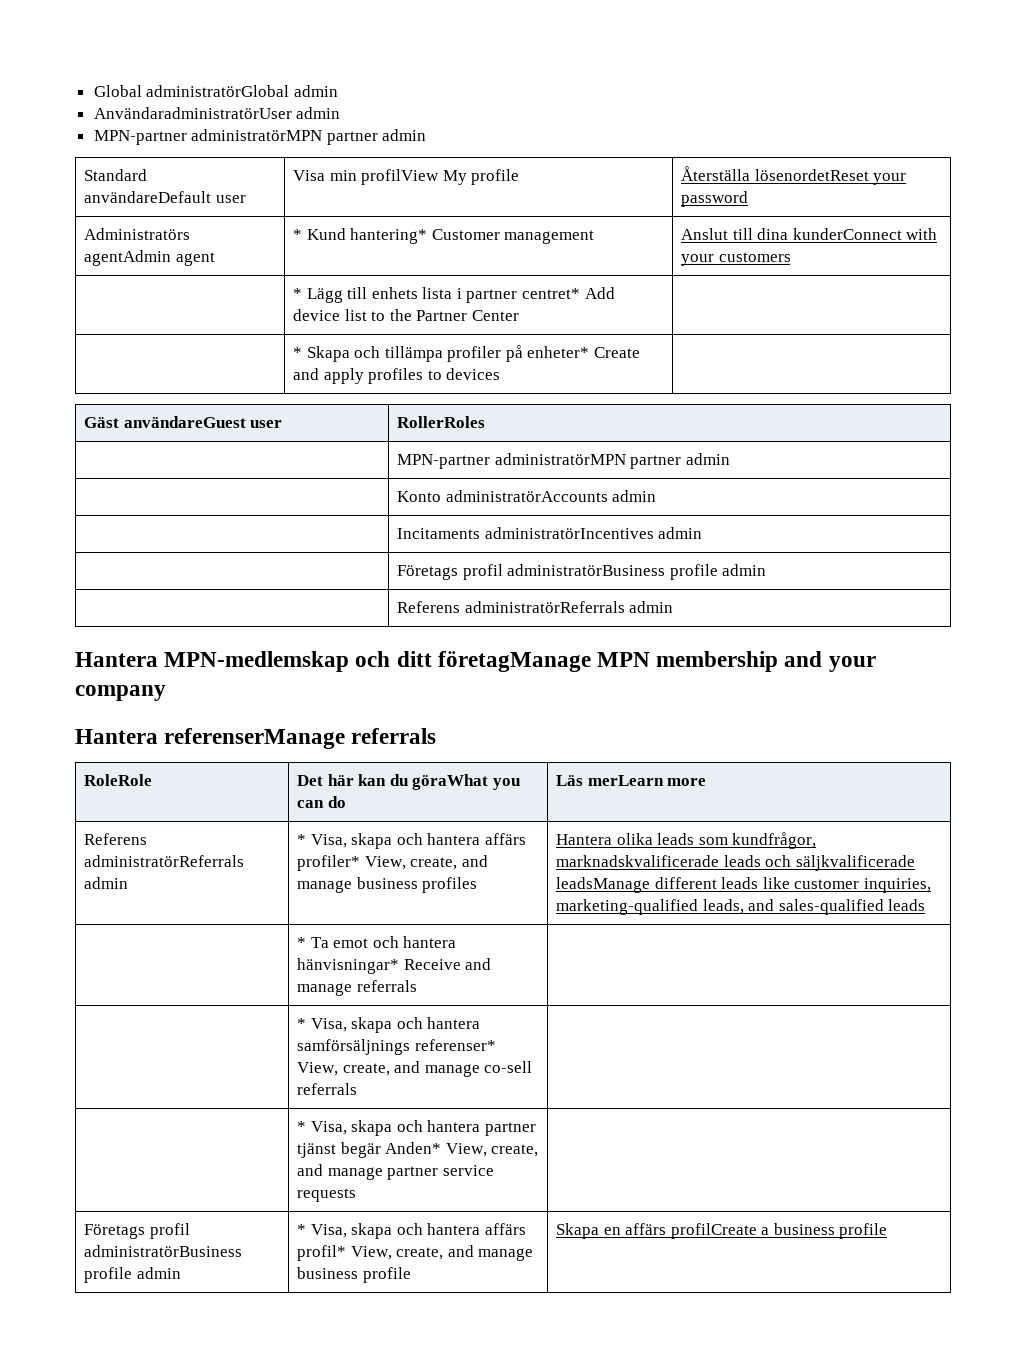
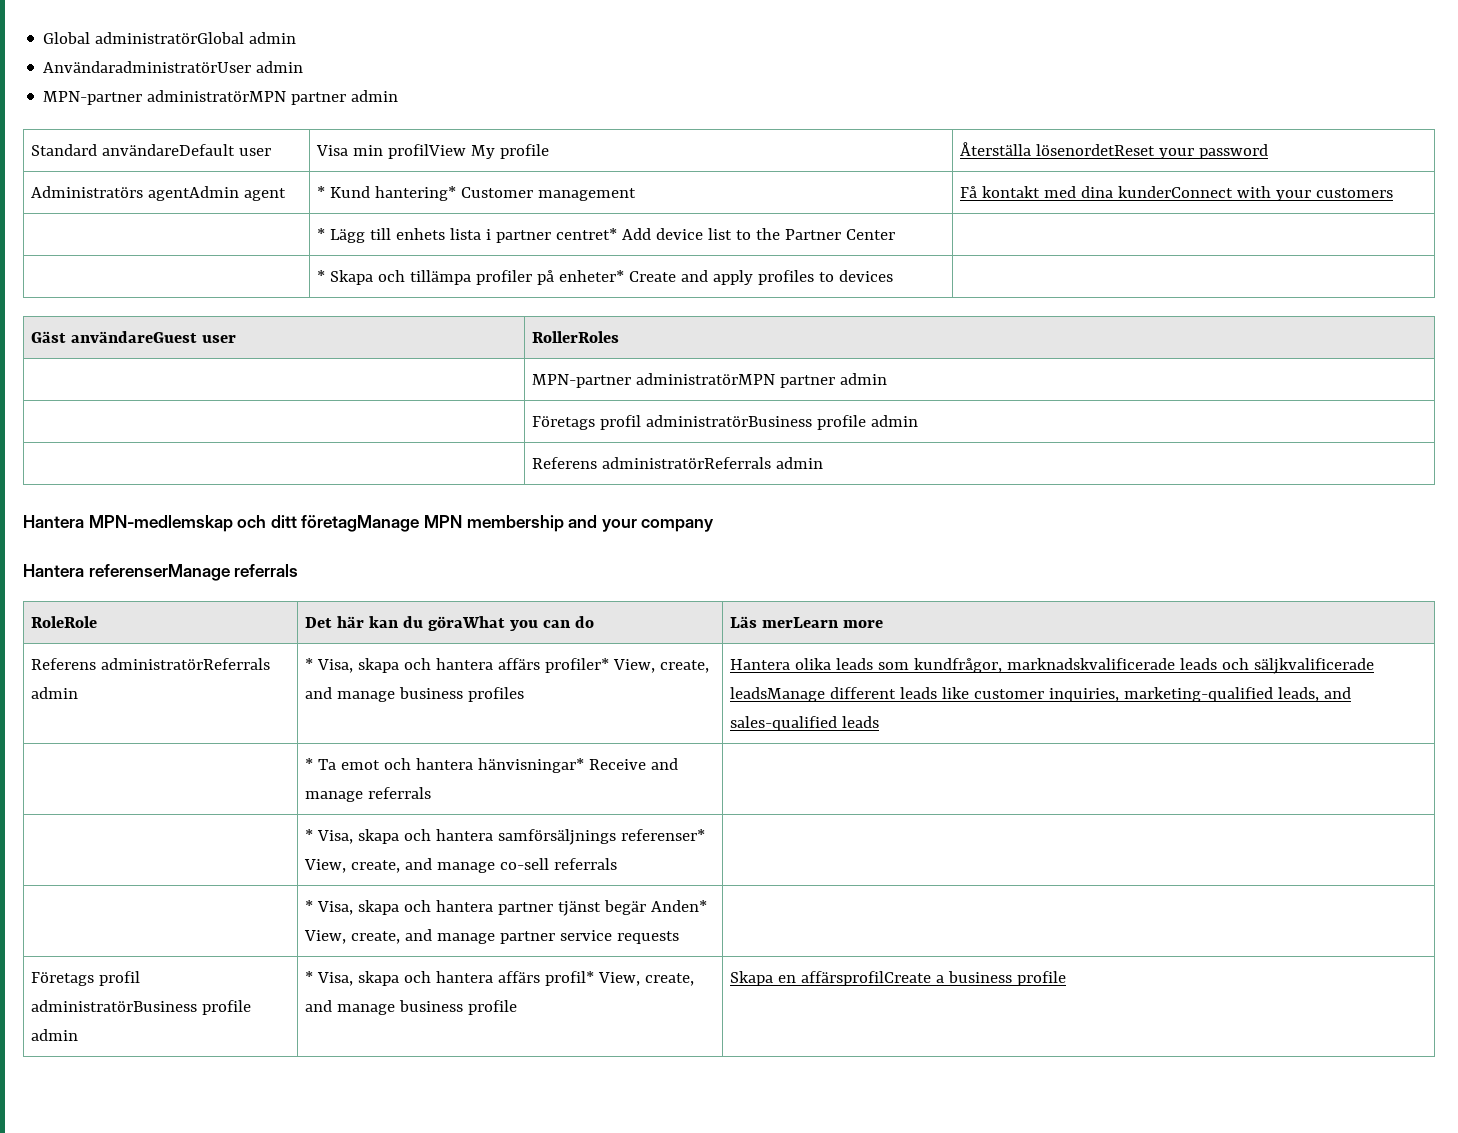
- Administratörs agentAdmin agent | * Kund hantering* Customer management | Anslut till dina kunderConnect with your customers
+ Administratörs agentAdmin agent | * Kund hantering* Customer management | Få kontakt med dina kunderConnect with your customers
- | Konto administratörAccounts admin
- | Incitaments administratörIncentives admin
- Företags profil administratörBusiness profile admin | * Visa, skapa och hantera affärs profil* View, create, and manage business profile | Skapa en affärs profilCreate a business profile
+ Företags profil administratörBusiness profile admin | * Visa, skapa och hantera affärs profil* View, create, and manage business profile | Skapa en affärsprofilCreate a business profile

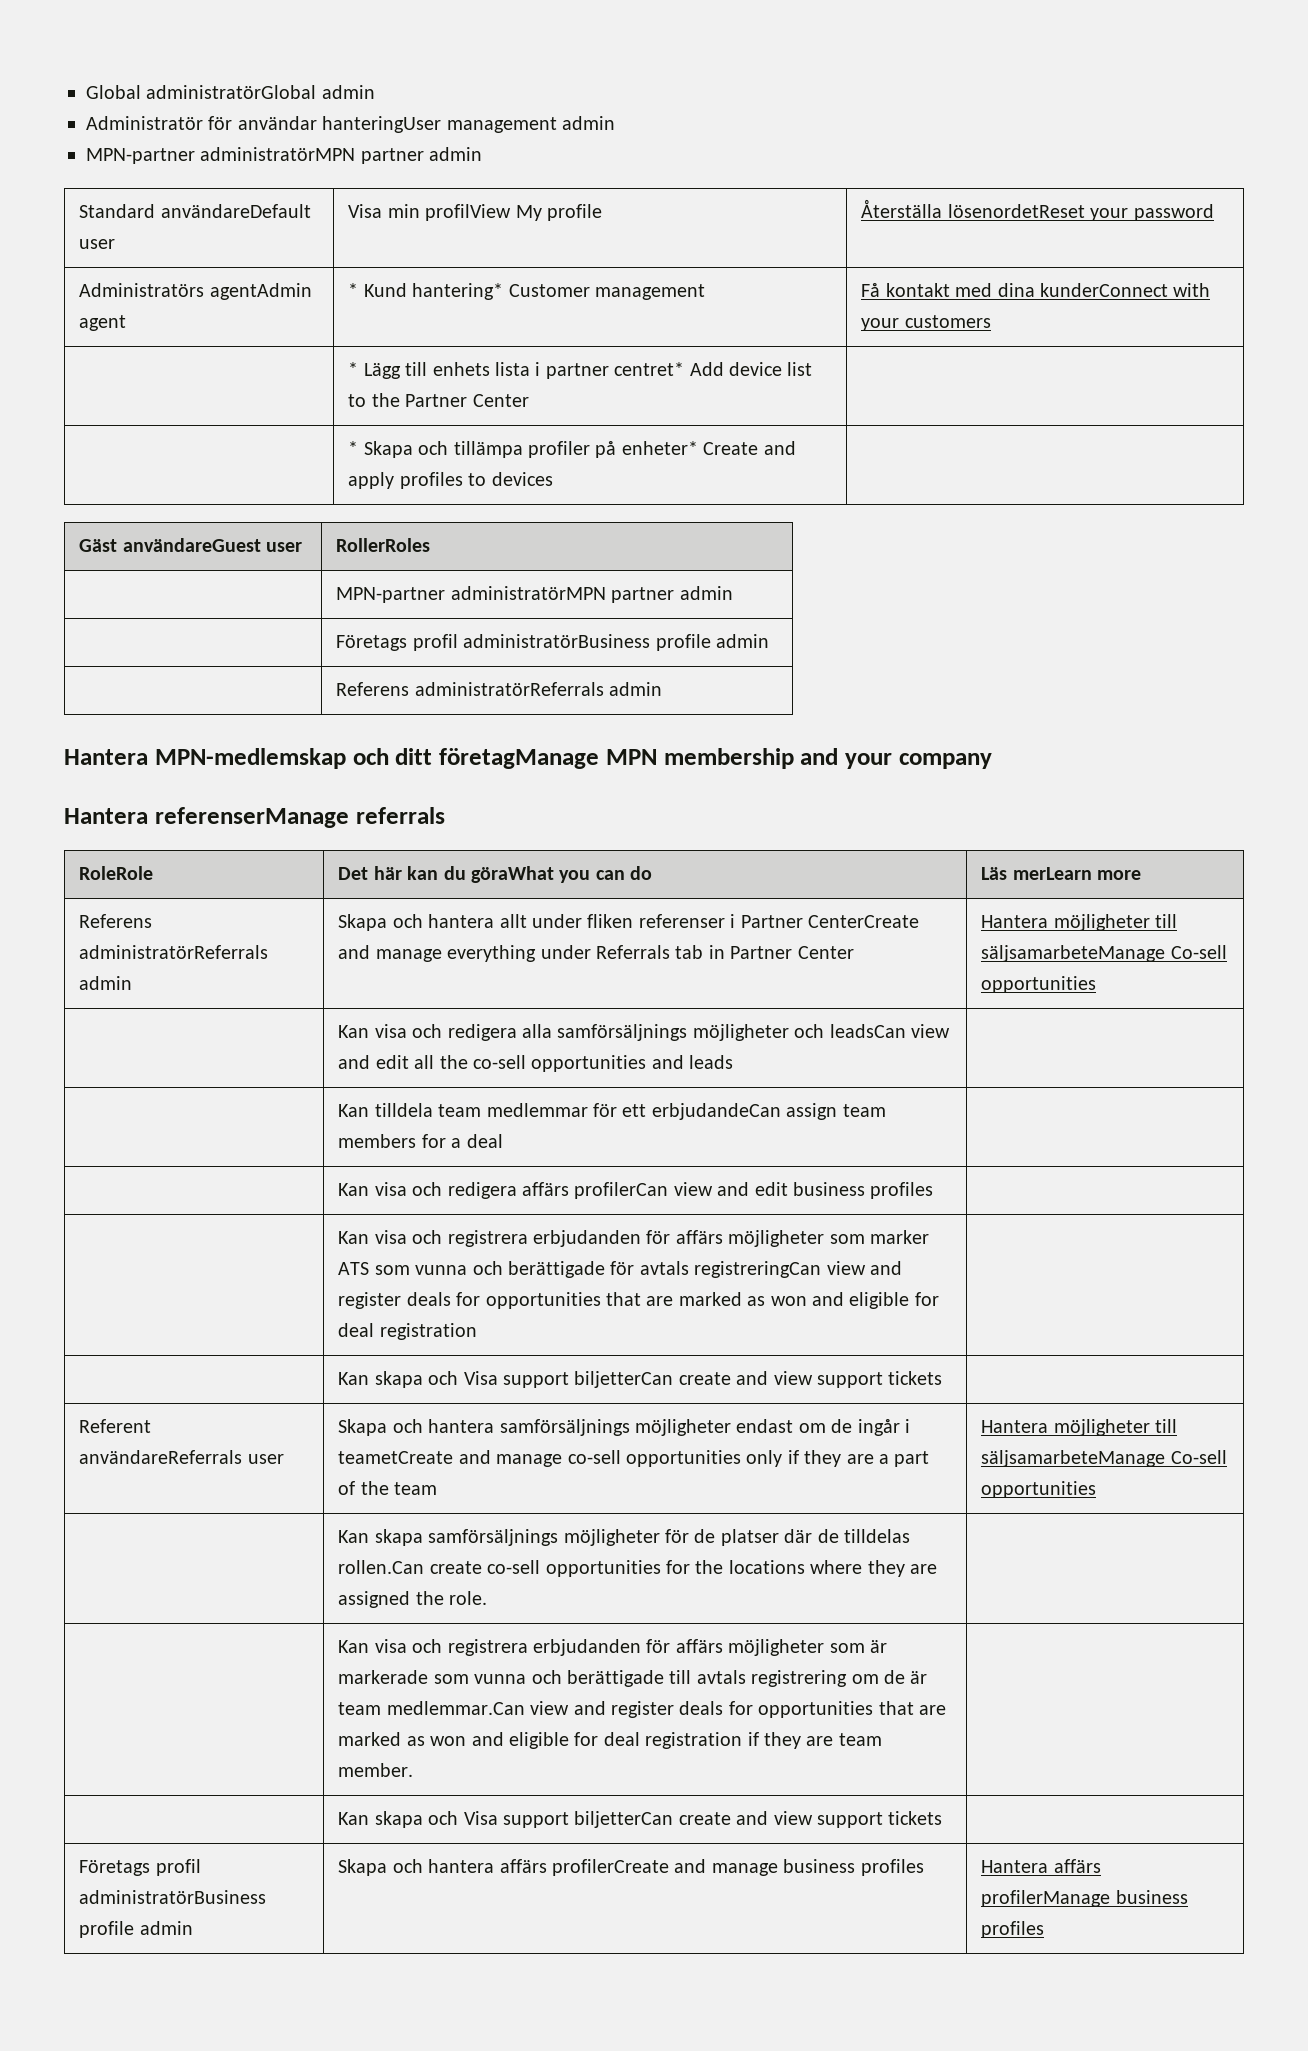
- AnvändaradministratörUser admin
+ Administratör för användar hanteringUser management admin
- Referens administratörReferrals admin | * Visa, skapa och hantera affärs profiler* View, create, and manage business profiles | Hantera olika leads som kundfrågor, marknadskvalificerade leads och säljkvalificerade leadsManage different leads like customer inquiries, marketing-qualified leads, and sales-qualified leads
- | * Ta emot och hantera hänvisningar* Receive and manage referrals |
- | * Visa, skapa och hantera samförsäljnings referenser* View, create, and manage co-sell referrals |
- | * Visa, skapa och hantera partner tjänst begär Anden* View, create, and manage partner service requests |
+ Referens administratörReferrals admin | Skapa och hantera allt under fliken referenser i Partner CenterCreate and manage everything under Referrals tab in Partner Center | Hantera möjligheter till säljsamarbeteManage Co-sell opportunities
+ | Kan visa och redigera alla samförsäljnings möjligheter och leadsCan view and edit all the co-sell opportunities and leads |
+ | Kan tilldela team medlemmar för ett erbjudandeCan assign team members for a deal |
+ | Kan visa och redigera affärs profilerCan view and edit business profiles |
+ | Kan visa och registrera erbjudanden för affärs möjligheter som marker ATS som vunna och berättigade för avtals registreringCan view and register deals for opportunities that are marked as won and eligible for deal registration |
+ | Kan skapa och Visa support biljetterCan create and view support tickets |
+ Referent användareReferrals user | Skapa och hantera samförsäljnings möjligheter endast om de ingår i teametCreate and manage co-sell opportunities only if they are a part of the team | Hantera möjligheter till säljsamarbeteManage Co-sell opportunities
+ | Kan skapa samförsäljnings möjligheter för de platser där de tilldelas rollen.Can create co-sell opportunities for the locations where they are assigned the role. |
+ | Kan visa och registrera erbjudanden för affärs möjligheter som är markerade som vunna och berättigade till avtals registrering om de är team medlemmar.Can view and register deals for opportunities that are marked as won and eligible for deal registration if they are team member. |
+ | Kan skapa och Visa support biljetterCan create and view support tickets |
- Företags profil administratörBusiness profile admin | * Visa, skapa och hantera affärs profil* View, create, and manage business profile | Skapa en affärsprofilCreate a business profile
+ Företags profil administratörBusiness profile admin | Skapa och hantera affärs profilerCreate and manage business profiles | Hantera affärs profilerManage business profiles

